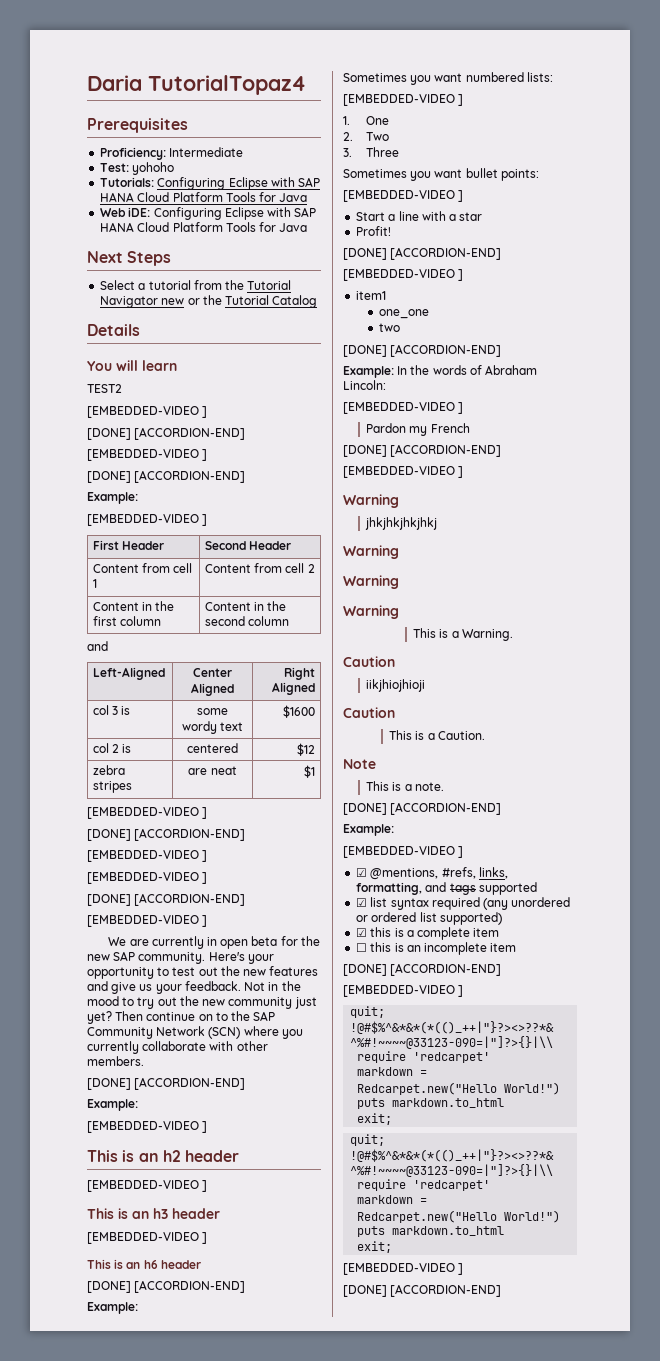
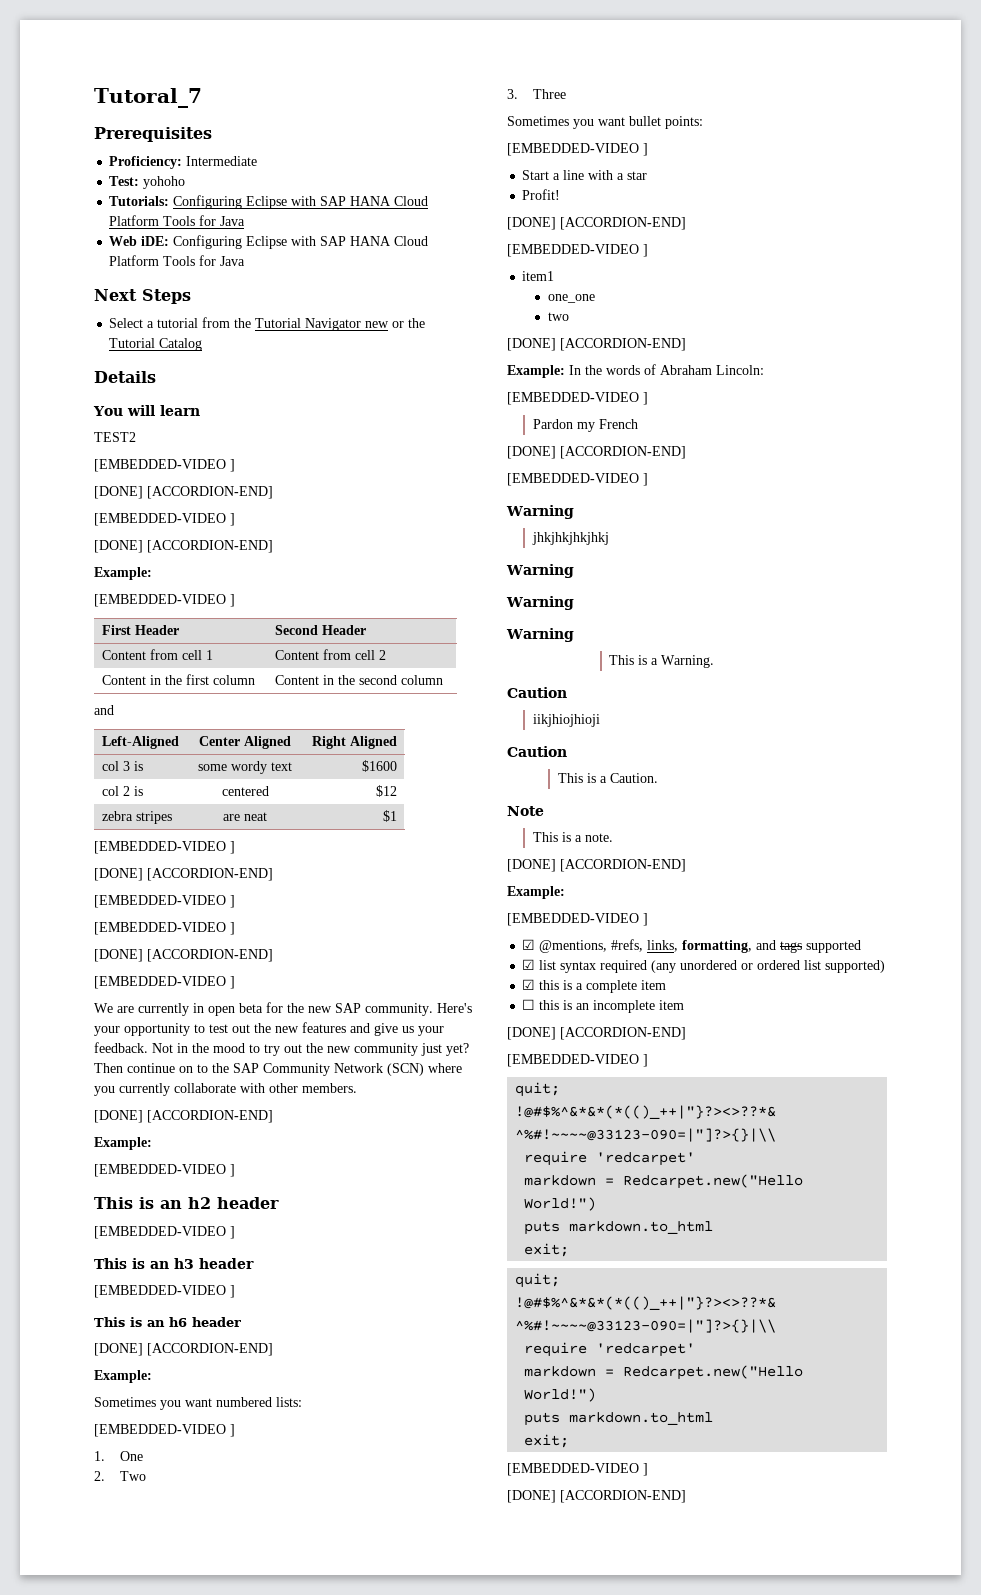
- Daria TutorialTopaz4
+ Tutoral_7

